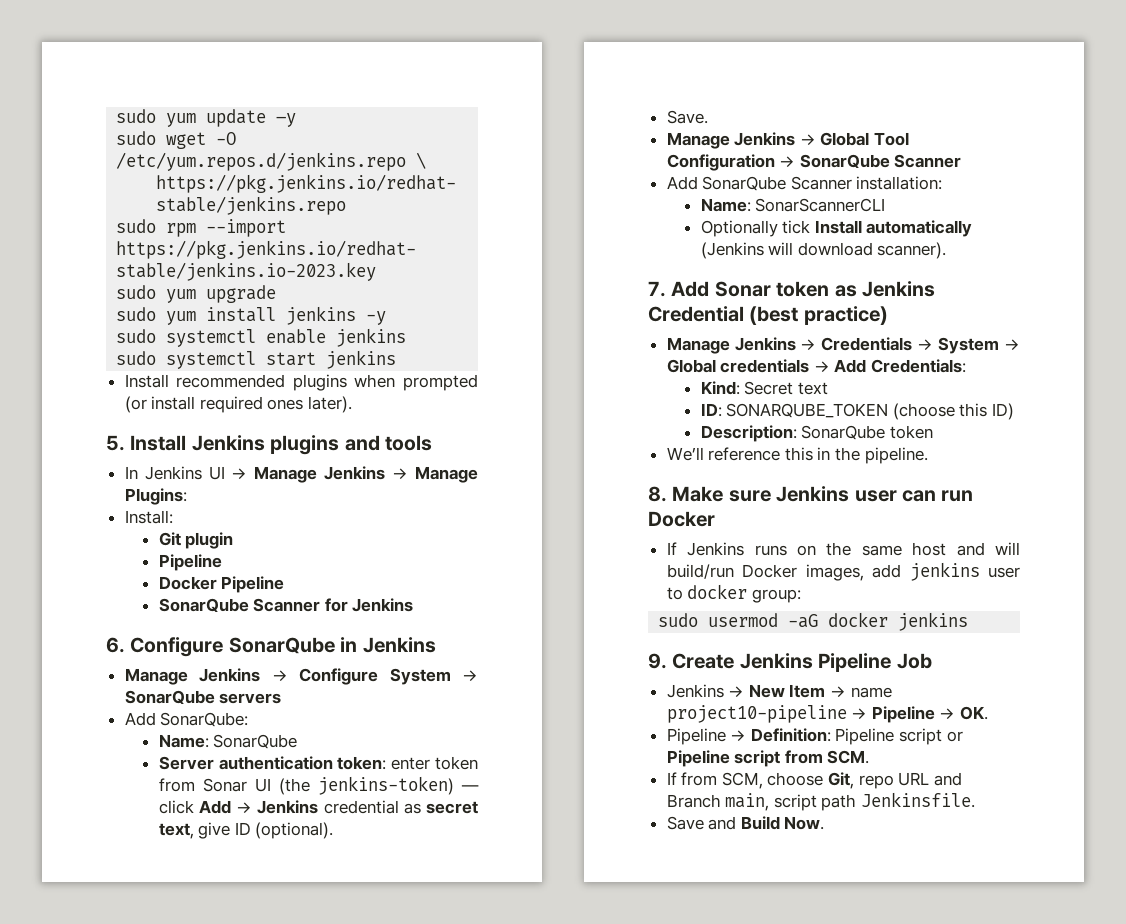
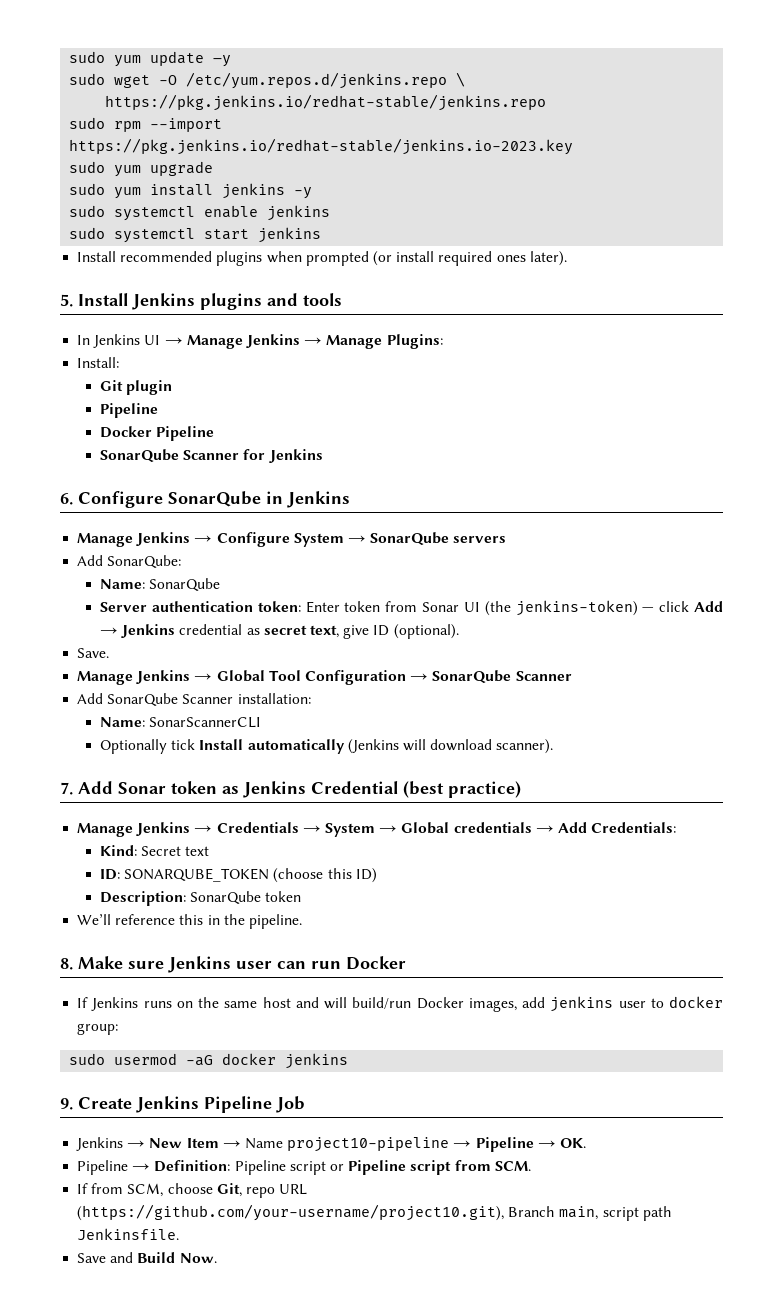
- Server authentication token: enter token from Sonar UI (the jenkins-token) — click Add → Jenkins credential as secret text, give ID (optional).
+ Server authentication token: Enter token from Sonar UI (the jenkins-token) — click Add → Jenkins credential as secret text, give ID (optional).
- Jenkins → New Item → name project10-pipeline → Pipeline → OK.
+ Jenkins → New Item → Name project10-pipeline → Pipeline → OK.
- If from SCM, choose Git, repo URL and Branch main, script path Jenkinsfile.
+ If from SCM, choose Git, repo URL (https://github.com/your-username/project10.git), Branch main, script path Jenkinsfile.

